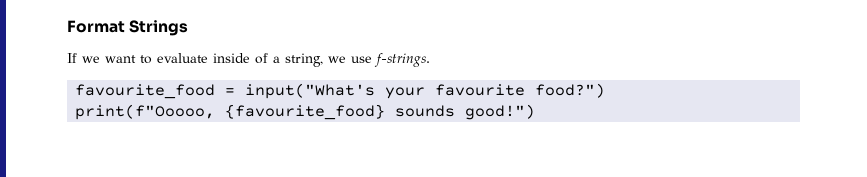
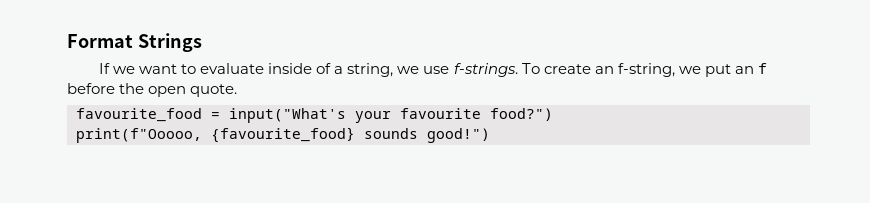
+ To create an f-string, we put an f before the open quote.

